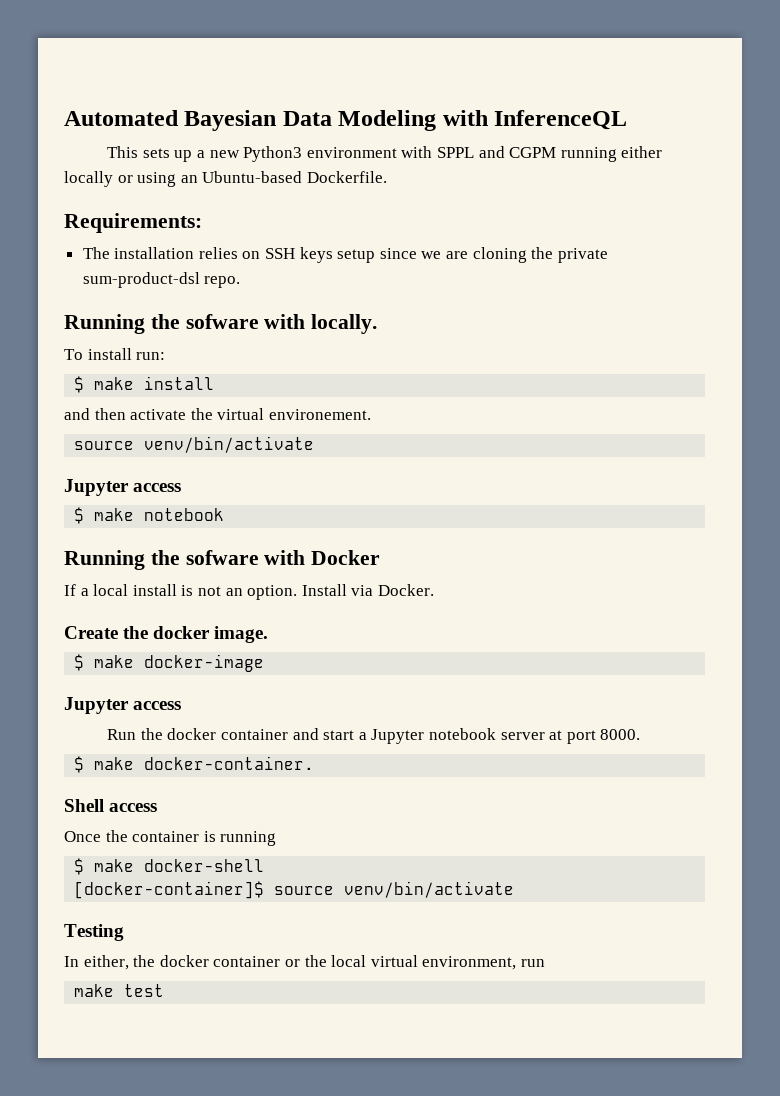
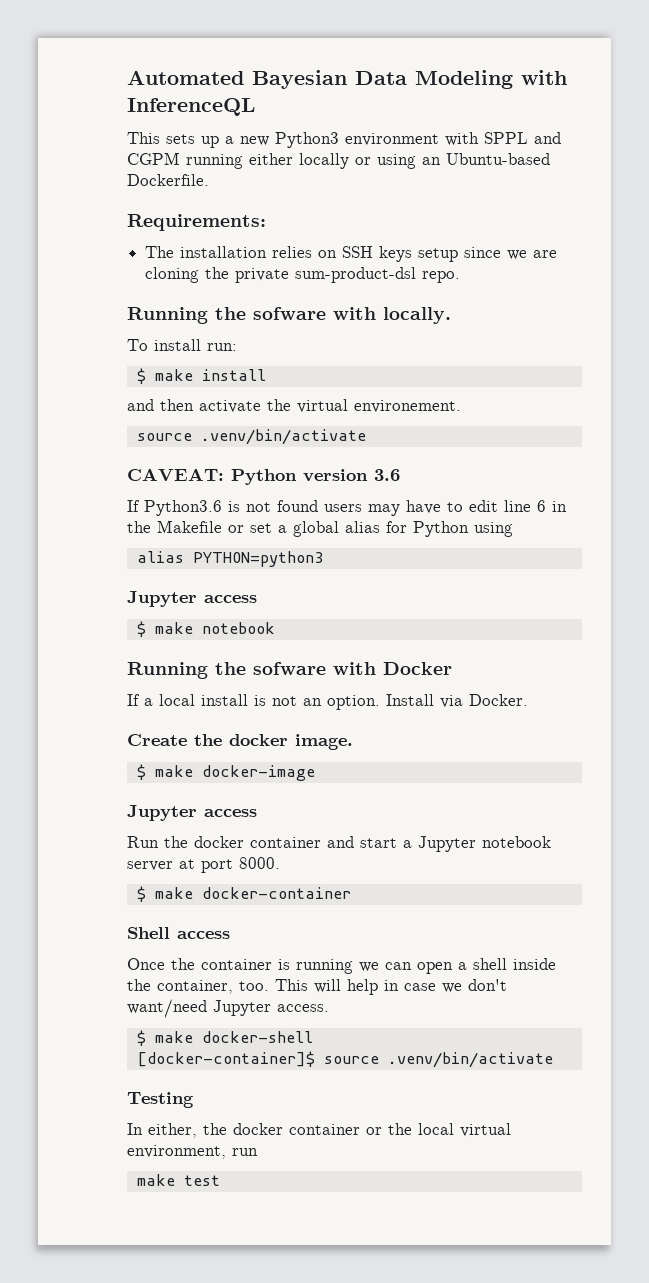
  and then activate the virtual environement.
- source venv/bin/activate
+ source .venv/bin/activate
+ CAVEAT: Python version 3.6
+ If Python3.6 is not found users may have to edit line 6 in the Makefile or set a global alias for Python using
+ alias PYTHON=python3
- $ make docker-container.
+ $ make docker-container
- Once the container is running
+ Once the container is running we can open a shell inside the container, too. This will help in case we don't want/need Jupyter access.
- [docker-container]$ source venv/bin/activate
+ [docker-container]$ source .venv/bin/activate

